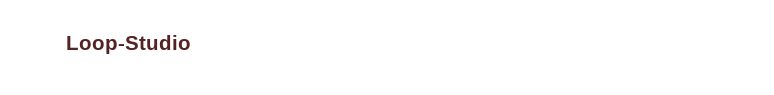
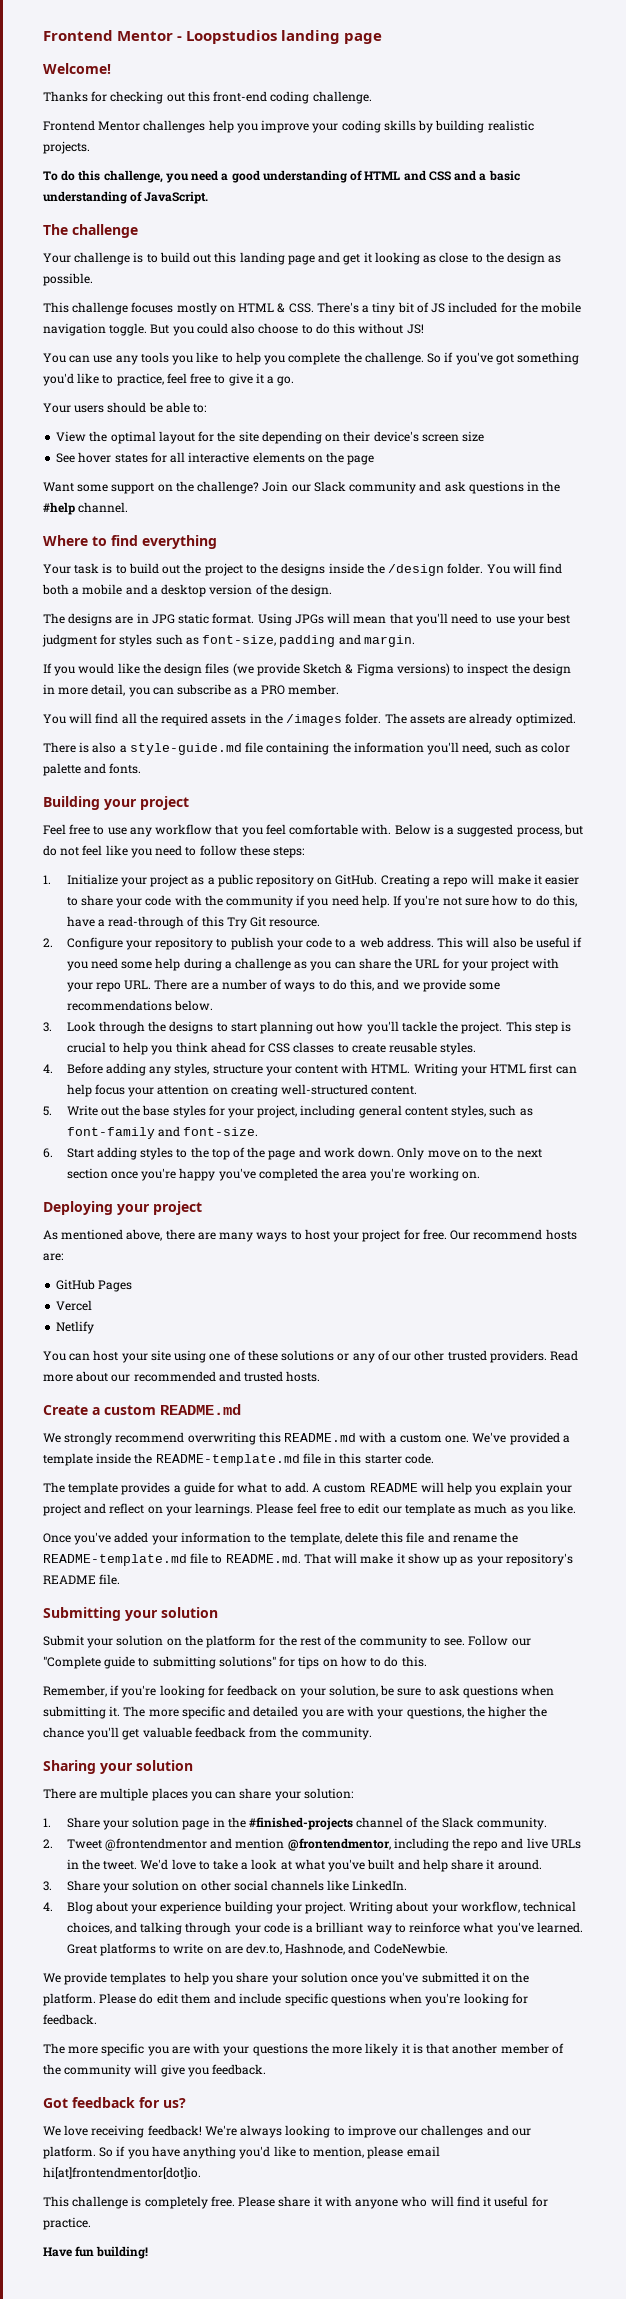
- Loop-Studio
+ Frontend Mentor - Loopstudios landing page
+ Welcome!
+ Thanks for checking out this front-end coding challenge.
+ Frontend Mentor challenges help you improve your coding skills by building realistic projects.
+ To do this challenge, you need a good understanding of HTML and CSS and a basic understanding of JavaScript.
+ The challenge
+ Your challenge is to build out this landing page and get it looking as close to the design as possible.
+ This challenge focuses mostly on HTML & CSS. There's a tiny bit of JS included for the mobile navigation toggle. But you could also choose to do this without JS!
+ You can use any tools you like to help you complete the challenge. So if you've got something you'd like to practice, feel free to give it a go.
+ Your users should be able to:
+ View the optimal layout for the site depending on their device's screen size
+ See hover states for all interactive elements on the page
+ Want some support on the challenge? Join our Slack community and ask questions in the #help channel.
+ Where to find everything
+ Your task is to build out the project to the designs inside the /design folder. You will find both a mobile and a desktop version of the design.
+ The designs are in JPG static format. Using JPGs will mean that you'll need to use your best judgment for styles such as font-size, padding and margin.
+ If you would like the design files (we provide Sketch & Figma versions) to inspect the design in more detail, you can subscribe as a PRO member.
+ You will find all the required assets in the /images folder. The assets are already optimized.
+ There is also a style-guide.md file containing the information you'll need, such as color palette and fonts.
+ Building your project
+ Feel free to use any workflow that you feel comfortable with. Below is a suggested process, but do not feel like you need to follow these steps:
+ 1. Initialize your project as a public repository on GitHub. Creating a repo will make it easier to share your code with the community if you need help. If you're not sure how to do this, have a read-through of this Try Git resource.
+ 2. Configure your repository to publish your code to a web address. This will also be useful if you need some help during a challenge as you can share the URL for your project with your repo URL. There are a number of ways to do this, and we provide some recommendations below.
+ 3. Look through the designs to start planning out how you'll tackle the project. This step is crucial to help you think ahead for CSS classes to create reusable styles.
+ 4. Before adding any styles, structure your content with HTML. Writing your HTML first can help focus your attention on creating well-structured content.
+ 5. Write out the base styles for your project, including general content styles, such as font-family and font-size.
+ 6. Start adding styles to the top of the page and work down. Only move on to the next section once you're happy you've completed the area you're working on.
+ Deploying your project
+ As mentioned above, there are many ways to host your project for free. Our recommend hosts are:
+ GitHub Pages
+ Vercel
+ Netlify
+ You can host your site using one of these solutions or any of our other trusted providers. Read more about our recommended and trusted hosts.
+ Create a custom README.md
+ We strongly recommend overwriting this README.md with a custom one. We've provided a template inside the README-template.md file in this starter code.
+ The template provides a guide for what to add. A custom README will help you explain your project and reflect on your learnings. Please feel free to edit our template as much as you like.
+ Once you've added your information to the template, delete this file and rename the README-template.md file to README.md. That will make it show up as your repository's README file.
+ Submitting your solution
+ Submit your solution on the platform for the rest of the community to see. Follow our "Complete guide to submitting solutions" for tips on how to do this.
+ Remember, if you're looking for feedback on your solution, be sure to ask questions when submitting it. The more specific and detailed you are with your questions, the higher the chance you'll get valuable feedback from the community.
+ Sharing your solution
+ There are multiple places you can share your solution:
+ 1. Share your solution page in the #finished-projects channel of the Slack community.
+ 2. Tweet @frontendmentor and mention @frontendmentor, including the repo and live URLs in the tweet. We'd love to take a look at what you've built and help share it around.
+ 3. Share your solution on other social channels like LinkedIn.
+ 4. Blog about your experience building your project. Writing about your workflow, technical choices, and talking through your code is a brilliant way to reinforce what you've learned. Great platforms to write on are dev.to, Hashnode, and CodeNewbie.
+ We provide templates to help you share your solution once you've submitted it on the platform. Please do edit them and include specific questions when you're looking for feedback.
+ The more specific you are with your questions the more likely it is that another member of the community will give you feedback.
+ Got feedback for us?
+ We love receiving feedback! We're always looking to improve our challenges and our platform. So if you have anything you'd like to mention, please email hi[at]frontendmentor[dot]io.
+ This challenge is completely free. Please share it with anyone who will find it useful for practice.
+ Have fun building!

